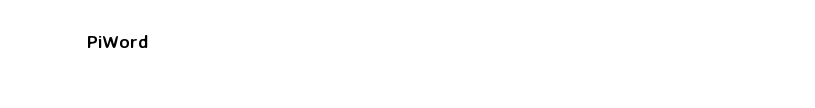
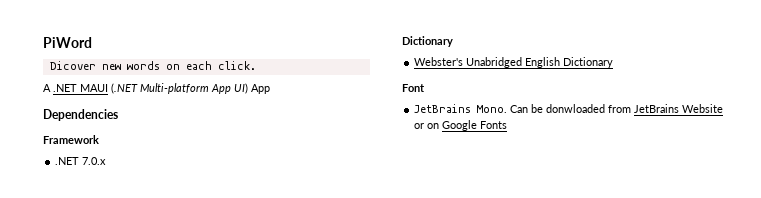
+ Dicover new words on each click.
+ A .NET MAUI (.NET Multi-platform App UI) App
+ Dependencies
+ Framework
+ .NET 7.0.x
+ Dictionary
+ Webster's Unabridged English Dictionary
+ Font
+ JetBrains Mono. Can be donwloaded from JetBrains Website or on Google Fonts

